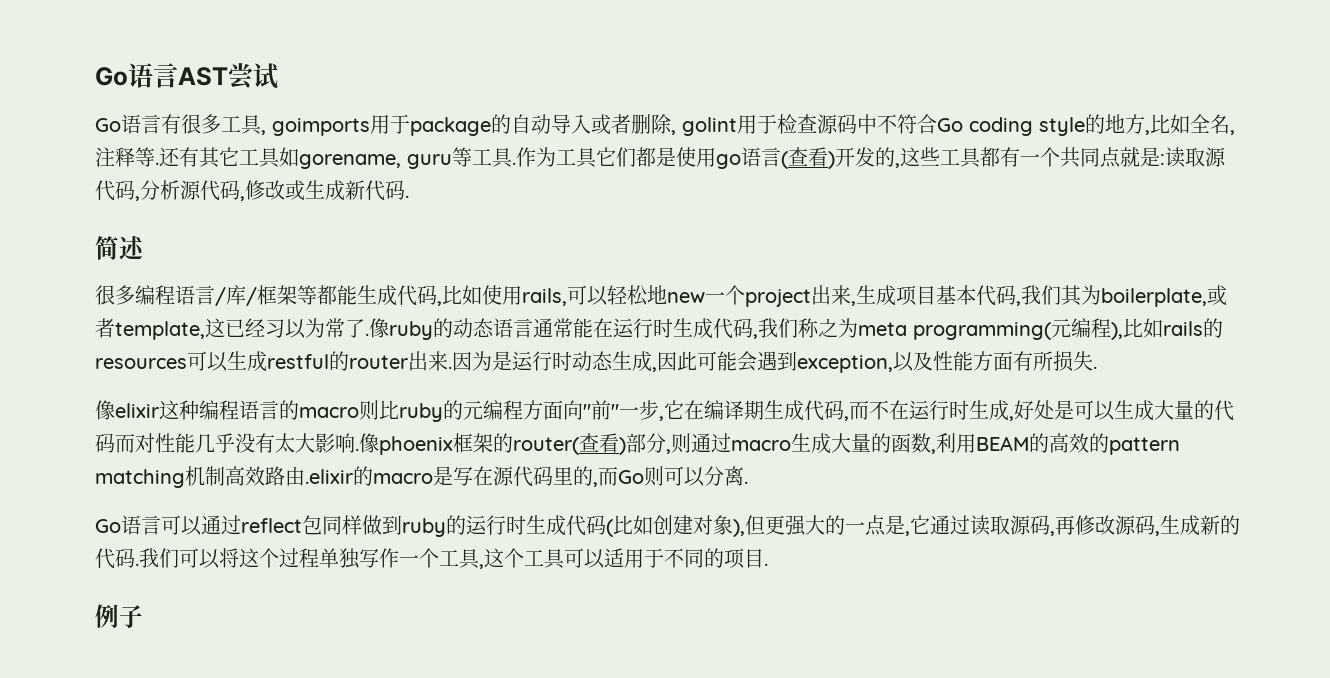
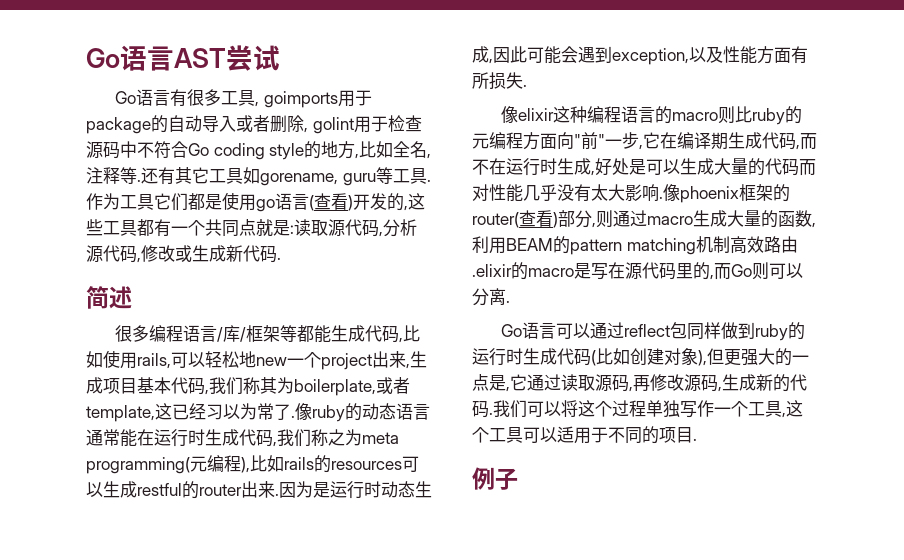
- 很多编程语言/库/框架等都能生成代码,比如使用rails,可以轻松地new一个project出来,生成项目基本代码,我们其为boilerplate,或者template,这已经习以为常了.
+ 很多编程语言/库/框架等都能生成代码,比如使用rails,可以轻松地new一个project出来,生成项目基本代码,我们称其为boilerplate,或者template,这已经习以为常了.
- 像phoenix框架的router(查看)部分,则通过macro生成大量的函数,利用BEAM的高效的pattern matching机制高效路由.elixir的macro是写在源代码里的,而Go则可以分离.
+ 像phoenix框架的router(查看)部分,则通过macro生成大量的函数,利用BEAM的pattern matching机制高效路由.elixir的macro是写在源代码里的,而Go则可以分离.

